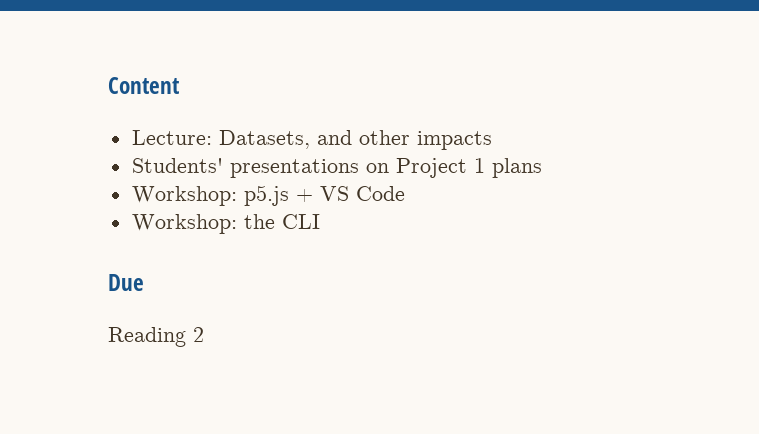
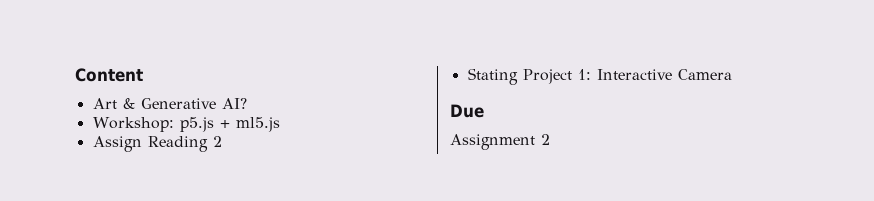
- Lecture: Datasets, and other impacts
- Students' presentations on Project 1 plans
- Workshop: p5.js + VS Code
- Workshop: the CLI
+ Art & Generative AI?
+ Workshop: p5.js + ml5.js
+ Assign Reading 2
+ Stating Project 1: Interactive Camera
- Reading 2
+ Assignment 2

